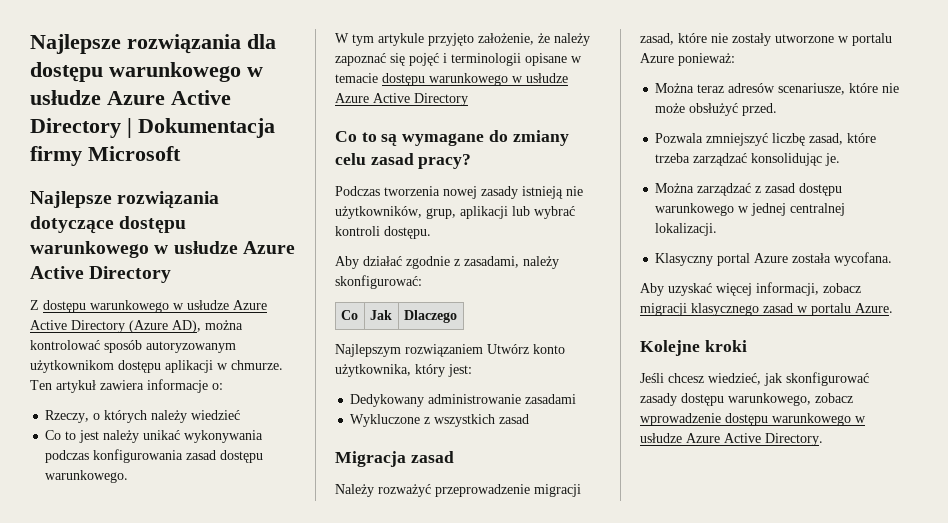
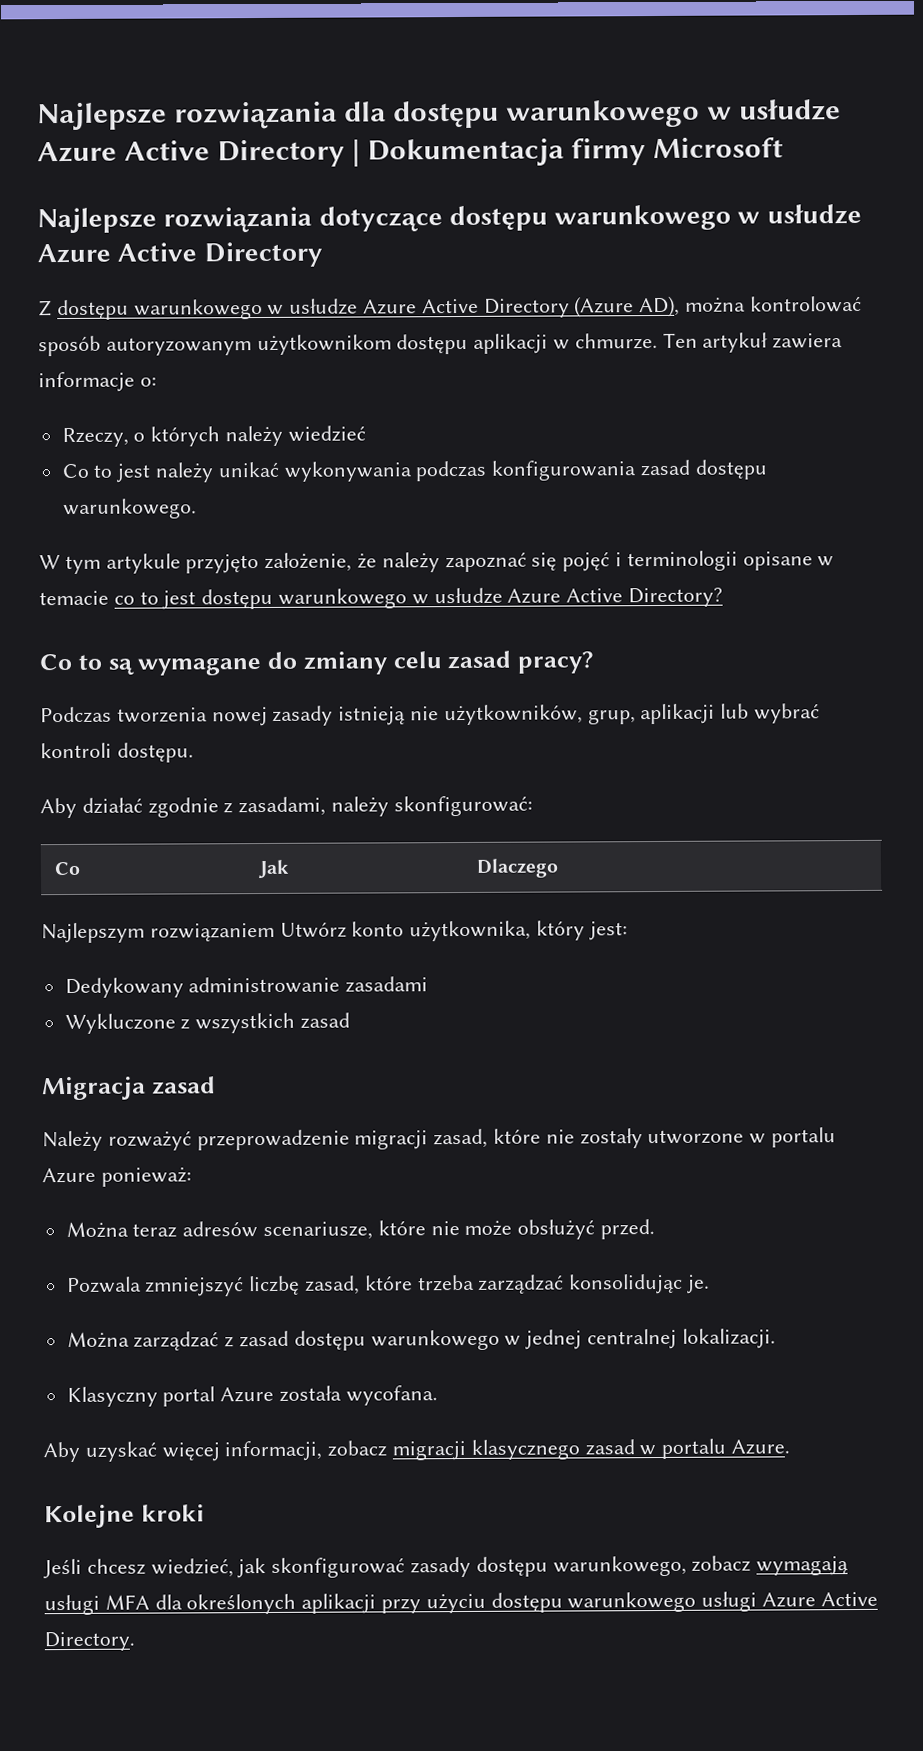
- W tym artykule przyjęto założenie, że należy zapoznać się pojęć i terminologii opisane w temacie dostępu warunkowego w usłudze Azure Active Directory
+ W tym artykule przyjęto założenie, że należy zapoznać się pojęć i terminologii opisane w temacie co to jest dostępu warunkowego w usłudze Azure Active Directory?
- Jeśli chcesz wiedzieć, jak skonfigurować zasady dostępu warunkowego, zobacz wprowadzenie dostępu warunkowego w usłudze Azure Active Directory.
+ Jeśli chcesz wiedzieć, jak skonfigurować zasady dostępu warunkowego, zobacz wymagają usługi MFA dla określonych aplikacji przy użyciu dostępu warunkowego usługi Azure Active Directory.

